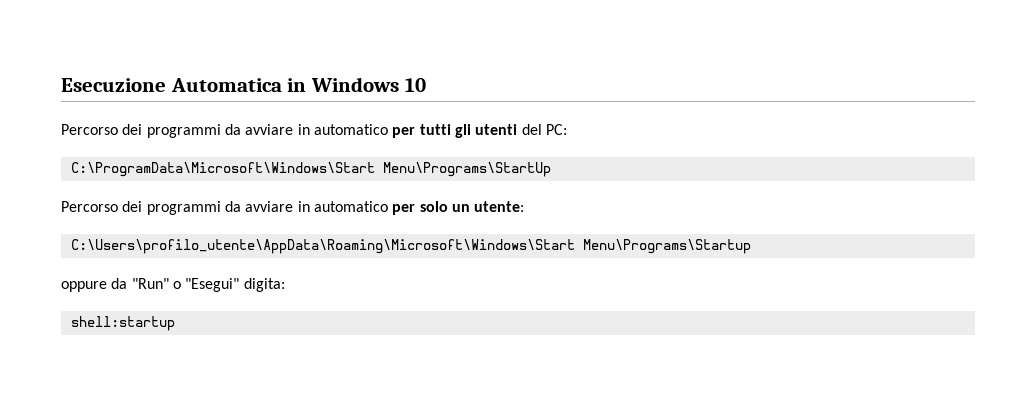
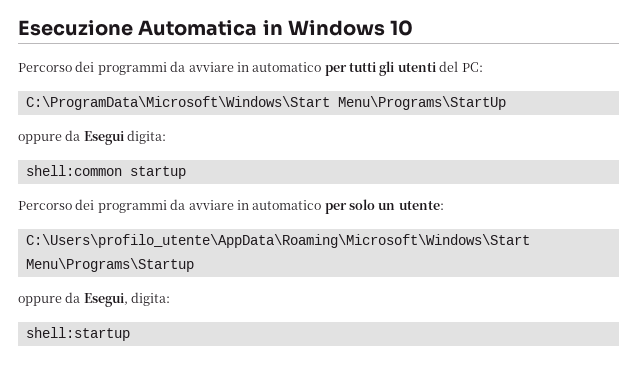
+ oppure da Esegui digita:
+ shell:common startup
- oppure da "Run" o "Esegui" digita:
+ oppure da Esegui, digita:

